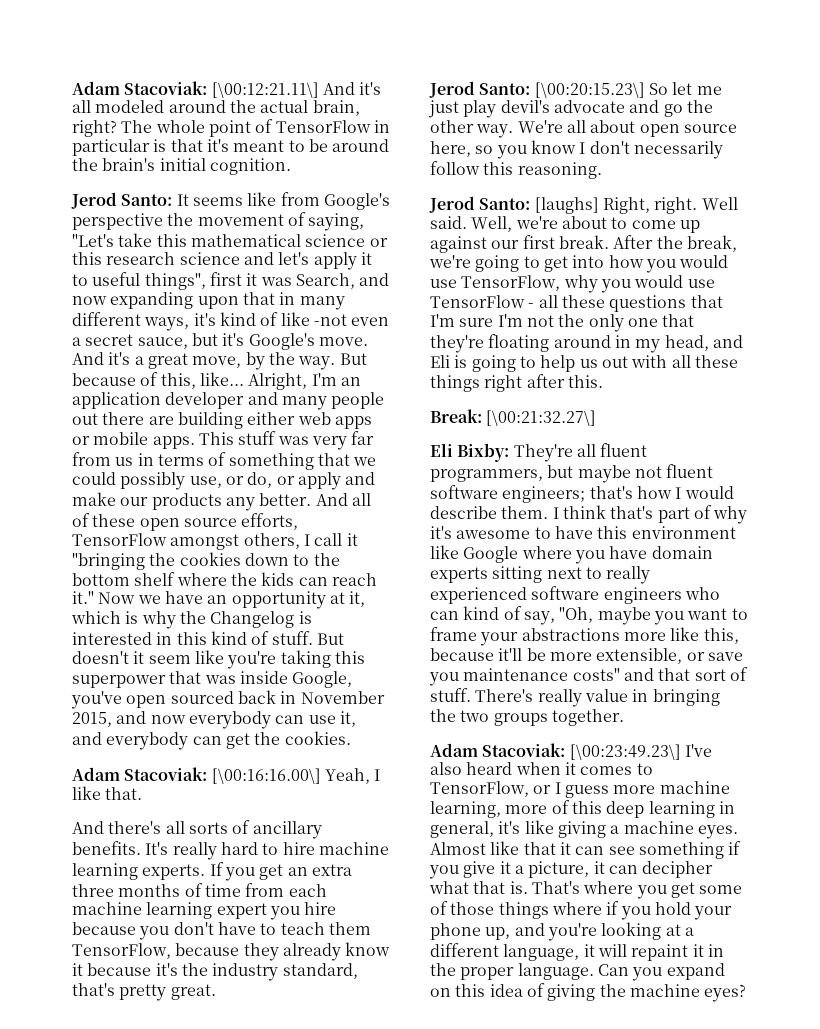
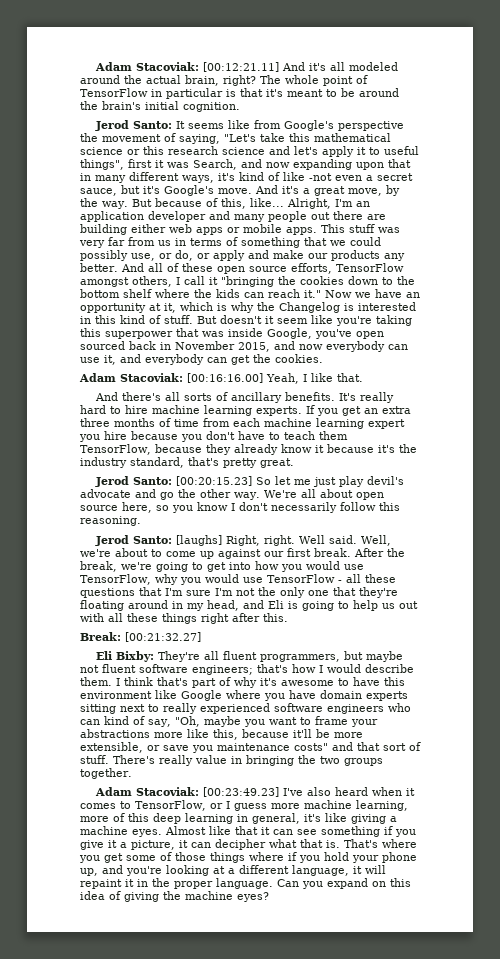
- Adam Stacoviak: [\00:12:21.11\] And it's all modeled around the actual brain, right?
+ Adam Stacoviak: [00:12:21.11] And it's all modeled around the actual brain, right?
- Adam Stacoviak: [\00:16:16.00\] Yeah, I like that.
+ Adam Stacoviak: [00:16:16.00] Yeah, I like that.
- Jerod Santo: [\00:20:15.23\] So let me just play devil's advocate and go the other way.
+ Jerod Santo: [00:20:15.23] So let me just play devil's advocate and go the other way.
- Break: [\00:21:32.27\]
+ Break: [00:21:32.27]
- Adam Stacoviak: [\00:23:49.23\] I've also heard when it comes to TensorFlow, or I guess more machine learning, more of this deep learning in general, it's like giving a machine eyes.
+ Adam Stacoviak: [00:23:49.23] I've also heard when it comes to TensorFlow, or I guess more machine learning, more of this deep learning in general, it's like giving a machine eyes.

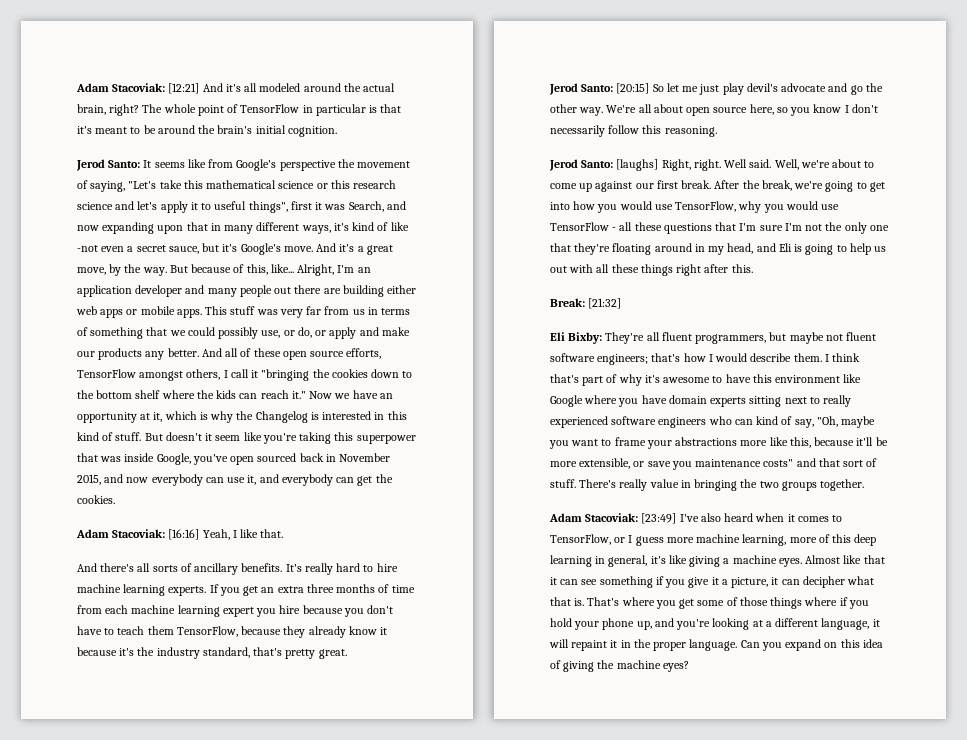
- Adam Stacoviak: [00:12:21.11] And it's all modeled around the actual brain, right?
+ Adam Stacoviak: [12:21] And it's all modeled around the actual brain, right?
- Adam Stacoviak: [00:16:16.00] Yeah, I like that.
+ Adam Stacoviak: [16:16] Yeah, I like that.
- Jerod Santo: [00:20:15.23] So let me just play devil's advocate and go the other way.
+ Jerod Santo: [20:15] So let me just play devil's advocate and go the other way.
- Break: [00:21:32.27]
+ Break: [21:32]
- Adam Stacoviak: [00:23:49.23] I've also heard when it comes to TensorFlow, or I guess more machine learning, more of this deep learning in general, it's like giving a machine eyes.
+ Adam Stacoviak: [23:49] I've also heard when it comes to TensorFlow, or I guess more machine learning, more of this deep learning in general, it's like giving a machine eyes.

